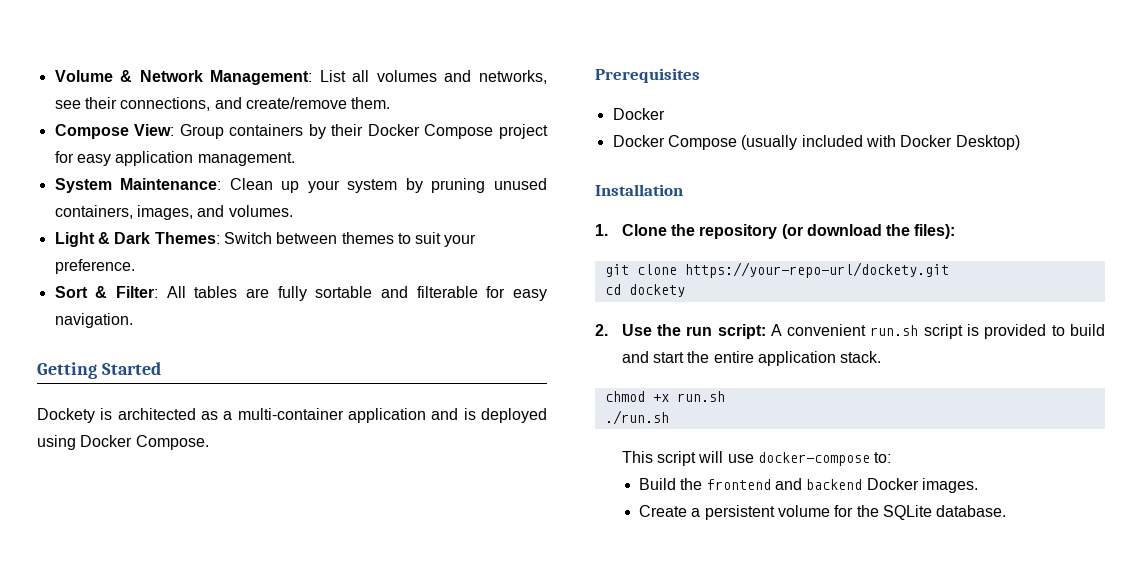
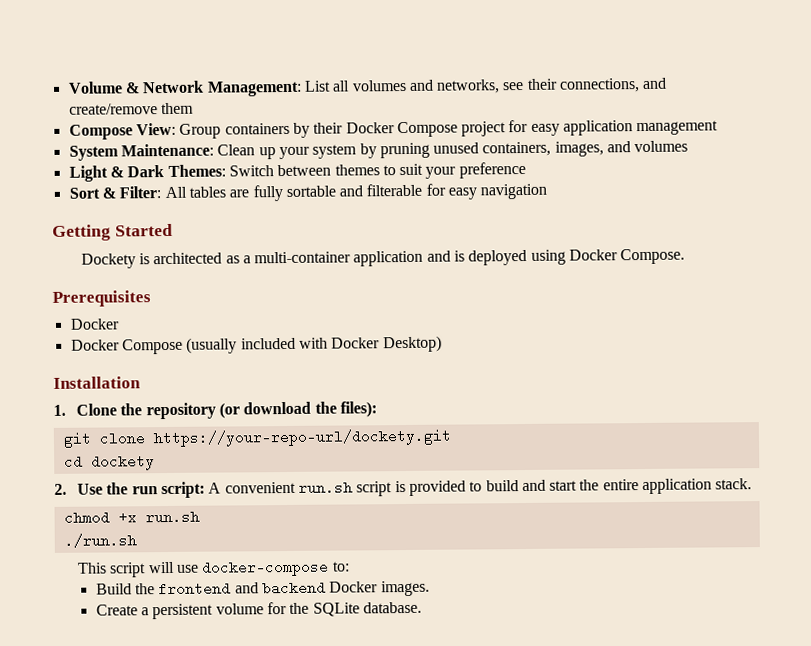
- Volume & Network Management: List all volumes and networks, see their connections, and create/remove them.
+ Volume & Network Management: List all volumes and networks, see their connections, and create/remove them
- Compose View: Group containers by their Docker Compose project for easy application management.
+ Compose View: Group containers by their Docker Compose project for easy application management
- System Maintenance: Clean up your system by pruning unused containers, images, and volumes.
+ System Maintenance: Clean up your system by pruning unused containers, images, and volumes
- Light & Dark Themes: Switch between themes to suit your preference.
+ Light & Dark Themes: Switch between themes to suit your preference
- Sort & Filter: All tables are fully sortable and filterable for easy navigation.
+ Sort & Filter: All tables are fully sortable and filterable for easy navigation

